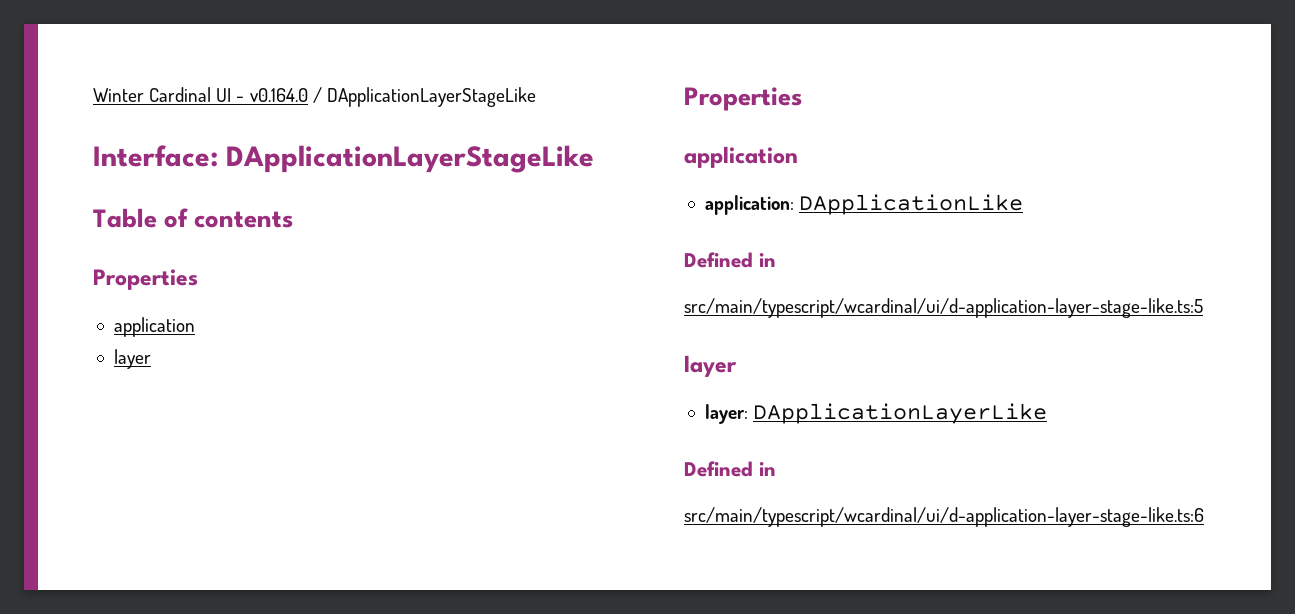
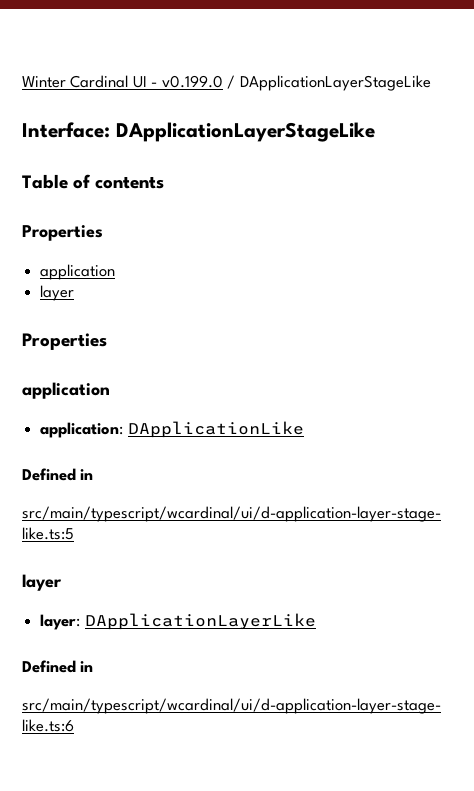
- Winter Cardinal UI - v0.164.0 / DApplicationLayerStageLike
+ Winter Cardinal UI - v0.199.0 / DApplicationLayerStageLike

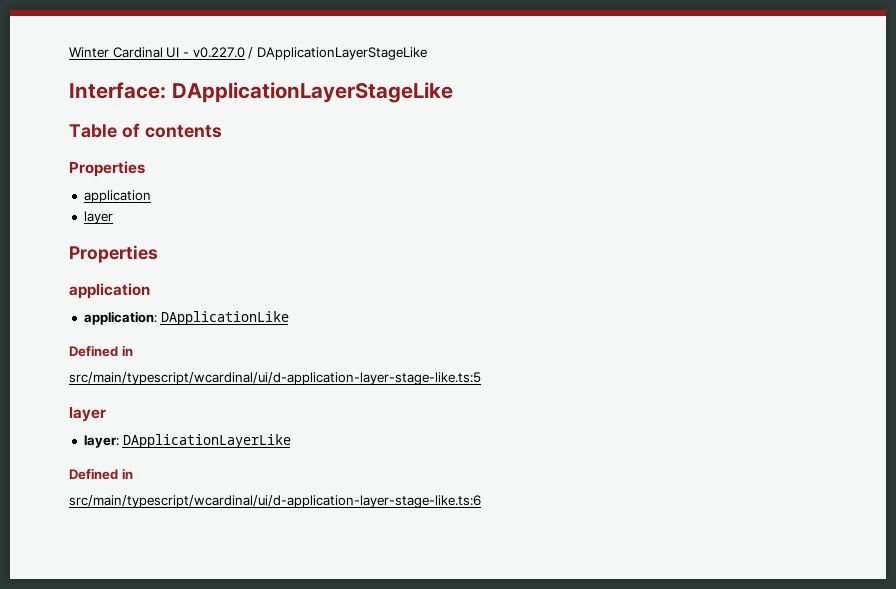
- Winter Cardinal UI - v0.199.0 / DApplicationLayerStageLike
+ Winter Cardinal UI - v0.227.0 / DApplicationLayerStageLike

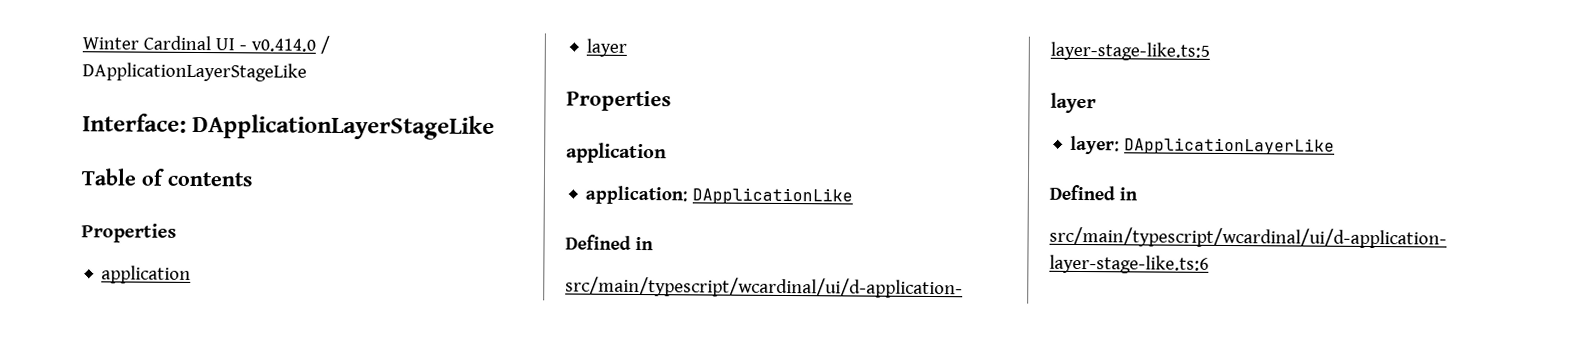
- Winter Cardinal UI - v0.227.0 / DApplicationLayerStageLike
+ Winter Cardinal UI - v0.414.0 / DApplicationLayerStageLike

